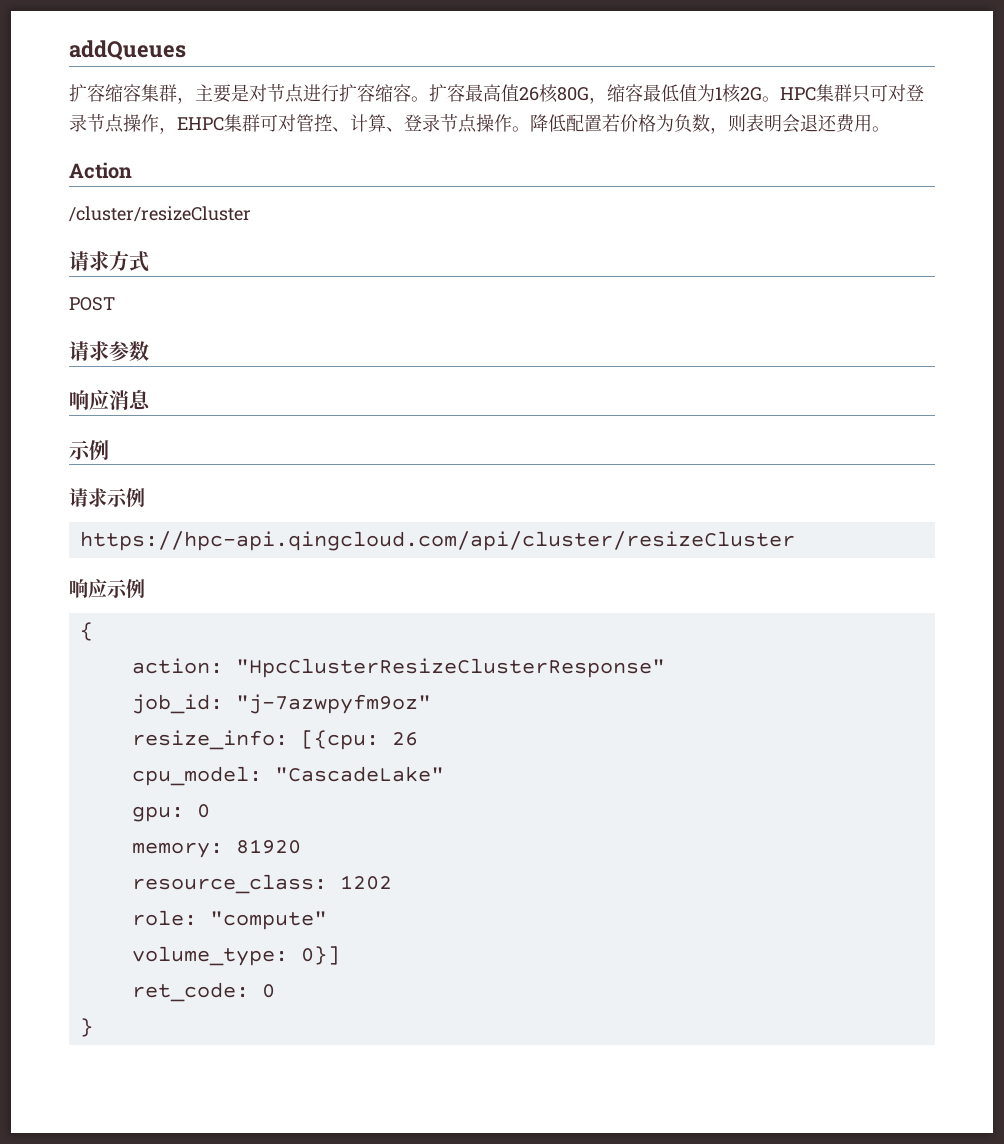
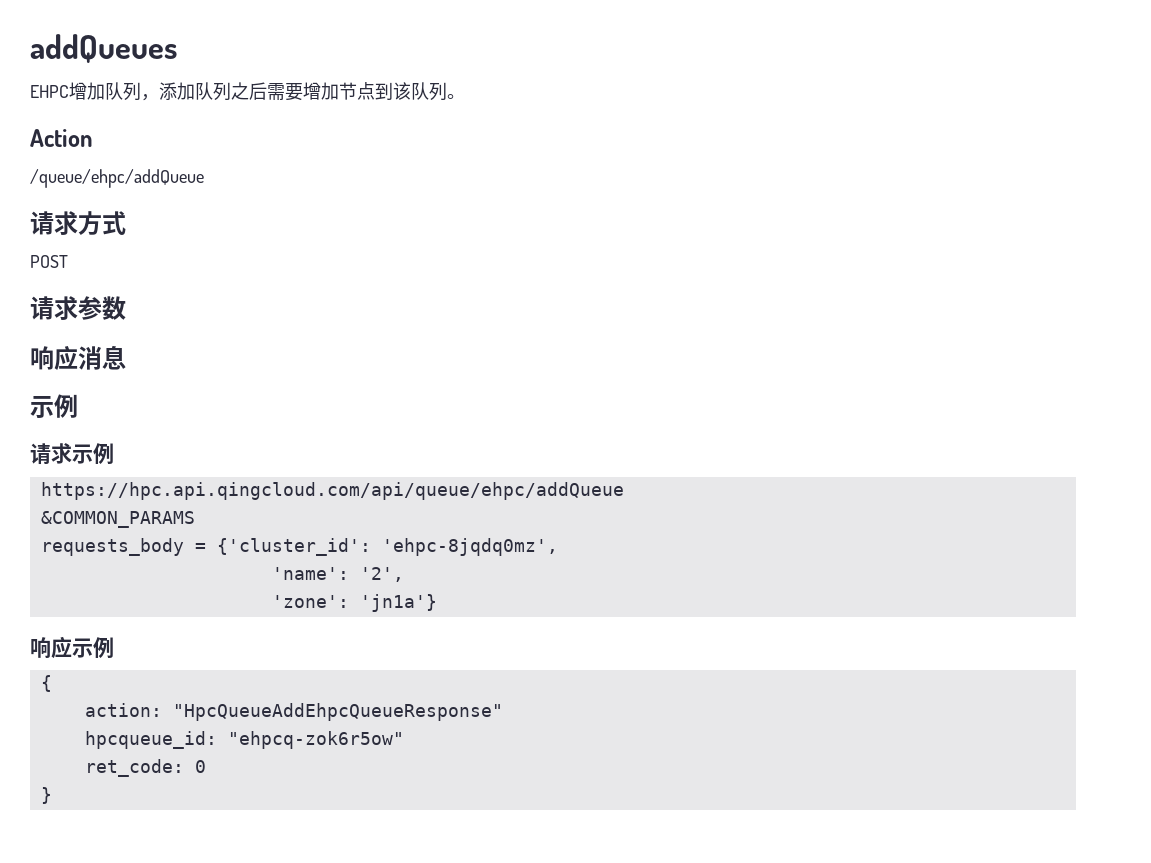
- 扩容缩容集群，主要是对节点进行扩容缩容。扩容最高值26核80G，缩容最低值为1核2G。HPC集群只可对登录节点操作，EHPC集群可对管控、计算、登录节点操作。降低配置若价格为负数，则表明会退还费用。
+ EHPC增加队列，添加队列之后需要增加节点到该队列。
- /cluster/resizeCluster
+ /queue/ehpc/addQueue
- https://hpc-api.qingcloud.com/api/cluster/resizeCluster
+ https://hpc.api.qingcloud.com/api/queue/ehpc/addQueue
+ &COMMON_PARAMS
+ requests_body = {'cluster_id': 'ehpc-8jqdq0mz',
+ 'name': '2',
+ 'zone': 'jn1a'}
  响应示例
  {
- action: "HpcClusterResizeClusterResponse"
- job_id: "j-7azwpyfm9oz"
- resize_info: [{cpu: 26
- cpu_model: "CascadeLake"
- gpu: 0
- memory: 81920
- resource_class: 1202
- role: "compute"
- volume_type: 0}]
+ action: "HpcQueueAddEhpcQueueResponse"
+ hpcqueue_id: "ehpcq-zok6r5ow"

